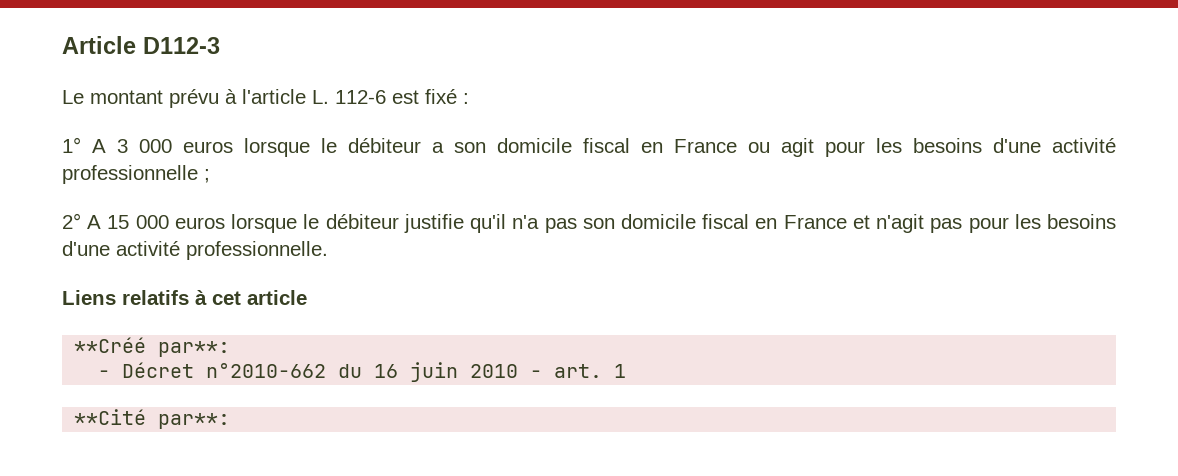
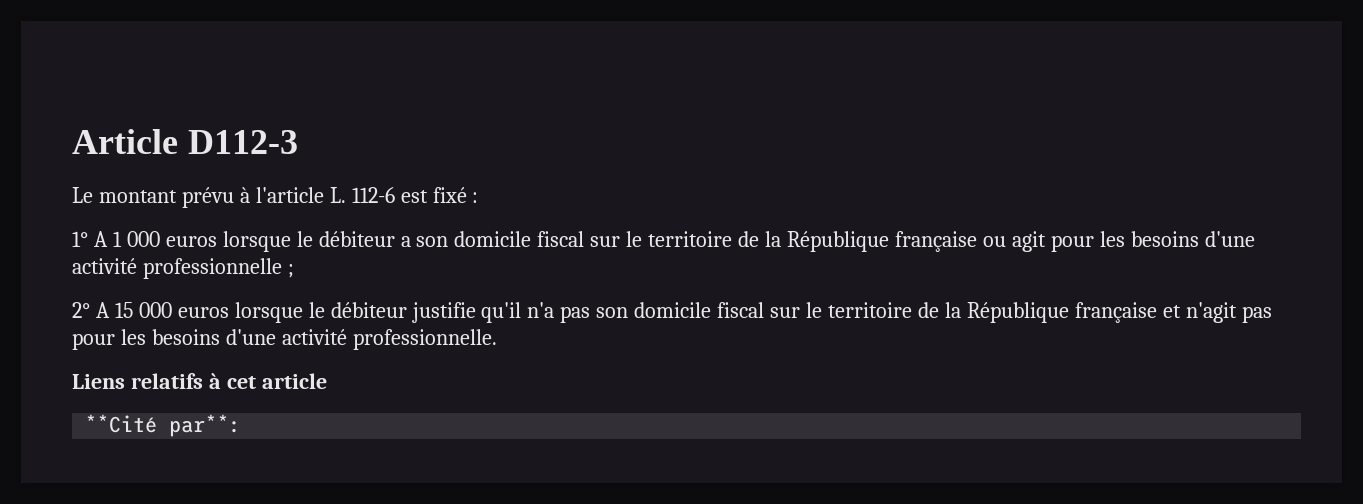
- 1° A 3 000 euros lorsque le débiteur a son domicile fiscal en France ou agit pour les besoins d'une activité professionnelle ;
+ 1° A 1 000 euros lorsque le débiteur a son domicile fiscal sur le territoire de la République française ou agit pour les besoins d'une activité professionnelle ;
- 2° A 15 000 euros lorsque le débiteur justifie qu'il n'a pas son domicile fiscal en France et n'agit pas pour les besoins d'une activité professionnelle.
+ 2° A 15 000 euros lorsque le débiteur justifie qu'il n'a pas son domicile fiscal sur le territoire de la République française et n'agit pas pour les besoins d'une activité professionnelle.
- **Créé par**:
- - Décret n°2010-662 du 16 juin 2010 - art. 1

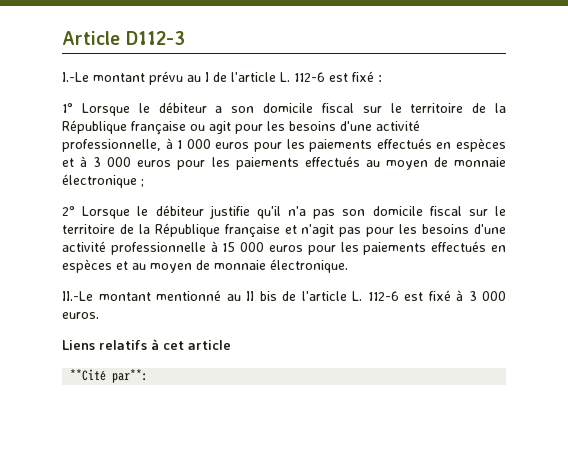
- Le montant prévu à l'article L. 112-6 est fixé :
+ I.-Le montant prévu au I de l'article L. 112-6 est fixé :
- 1° A 1 000 euros lorsque le débiteur a son domicile fiscal sur le territoire de la République française ou agit pour les besoins d'une activité professionnelle ;
- 2° A 15 000 euros lorsque le débiteur justifie qu'il n'a pas son domicile fiscal sur le territoire de la République française et n'agit pas pour les besoins d'une activité professionnelle.
+ 1° Lorsque le débiteur a son domicile fiscal sur le territoire de la République française ou agit pour les besoins d'une activité professionnelle, à 1 000 euros pour les paiements effectués en espèces et à 3 000 euros pour les paiements effectués au moyen de monnaie électronique ;
+ 2° Lorsque le débiteur justifie qu'il n'a pas son domicile fiscal sur le territoire de la République française et n'agit pas pour les besoins d'une activité professionnelle à 15 000 euros pour les paiements effectués en espèces et au moyen de monnaie électronique.
+ II.-Le montant mentionné au II bis de l'article L. 112-6 est fixé à 3 000 euros.

